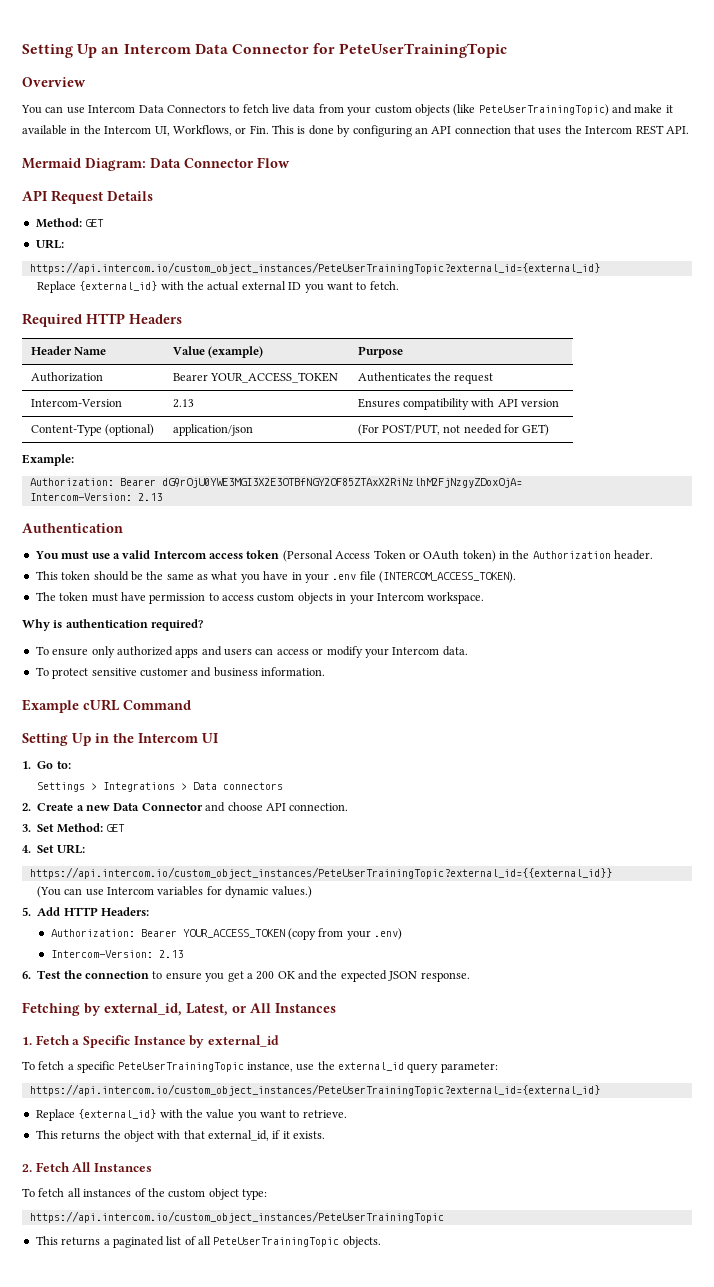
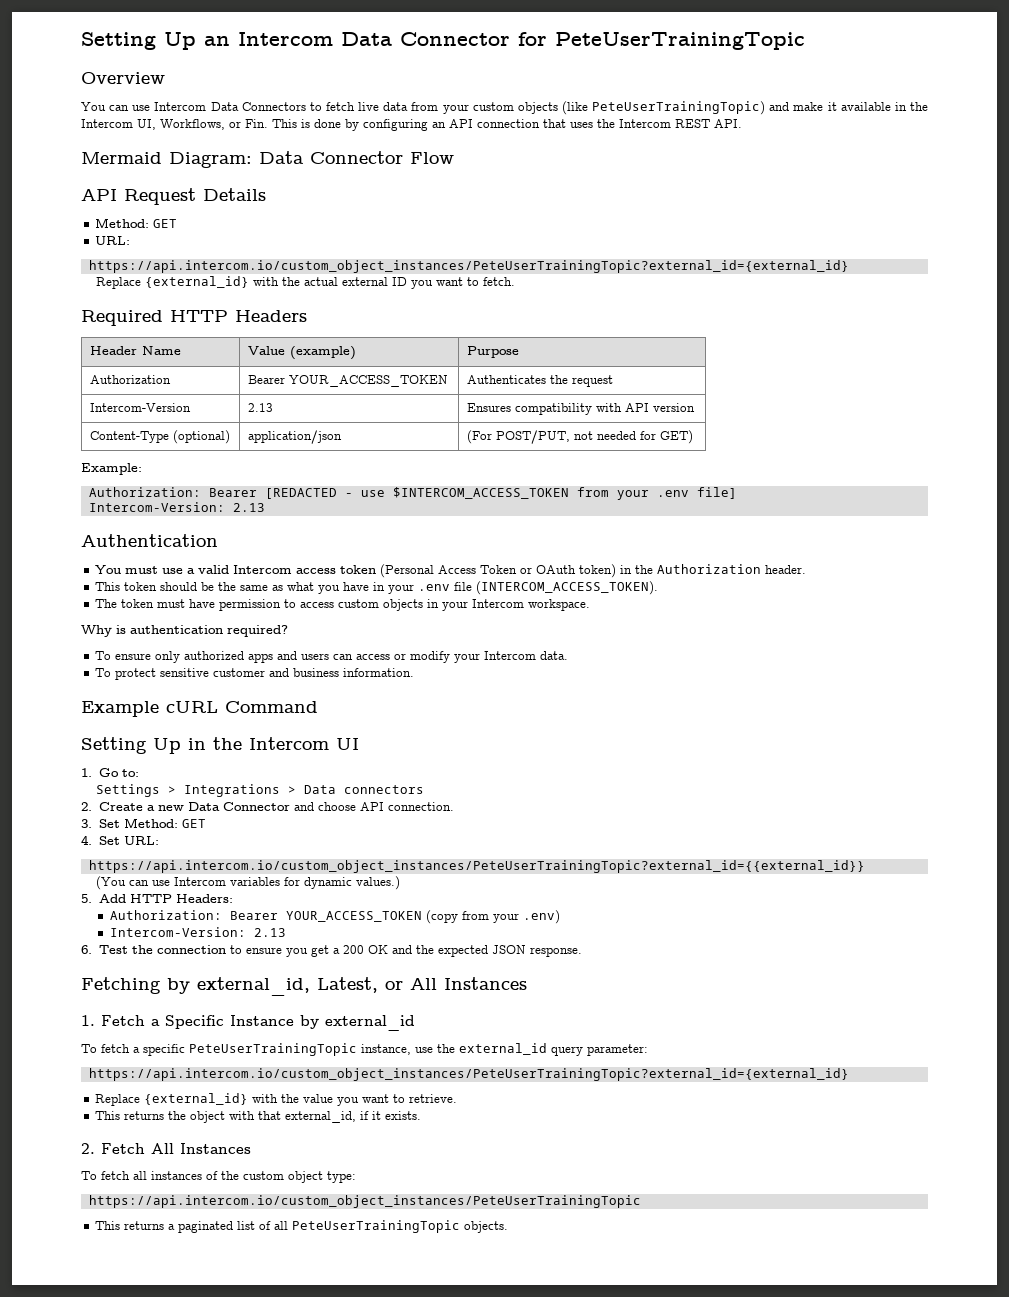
- Authorization: Bearer dG9rOjU0YWE3MGI3X2E3OTBfNGY2OF85ZTAxX2RiNzlhM2FjNzgyZDoxOjA=
+ Authorization: Bearer [REDACTED - use $INTERCOM_ACCESS_TOKEN from your .env file]

